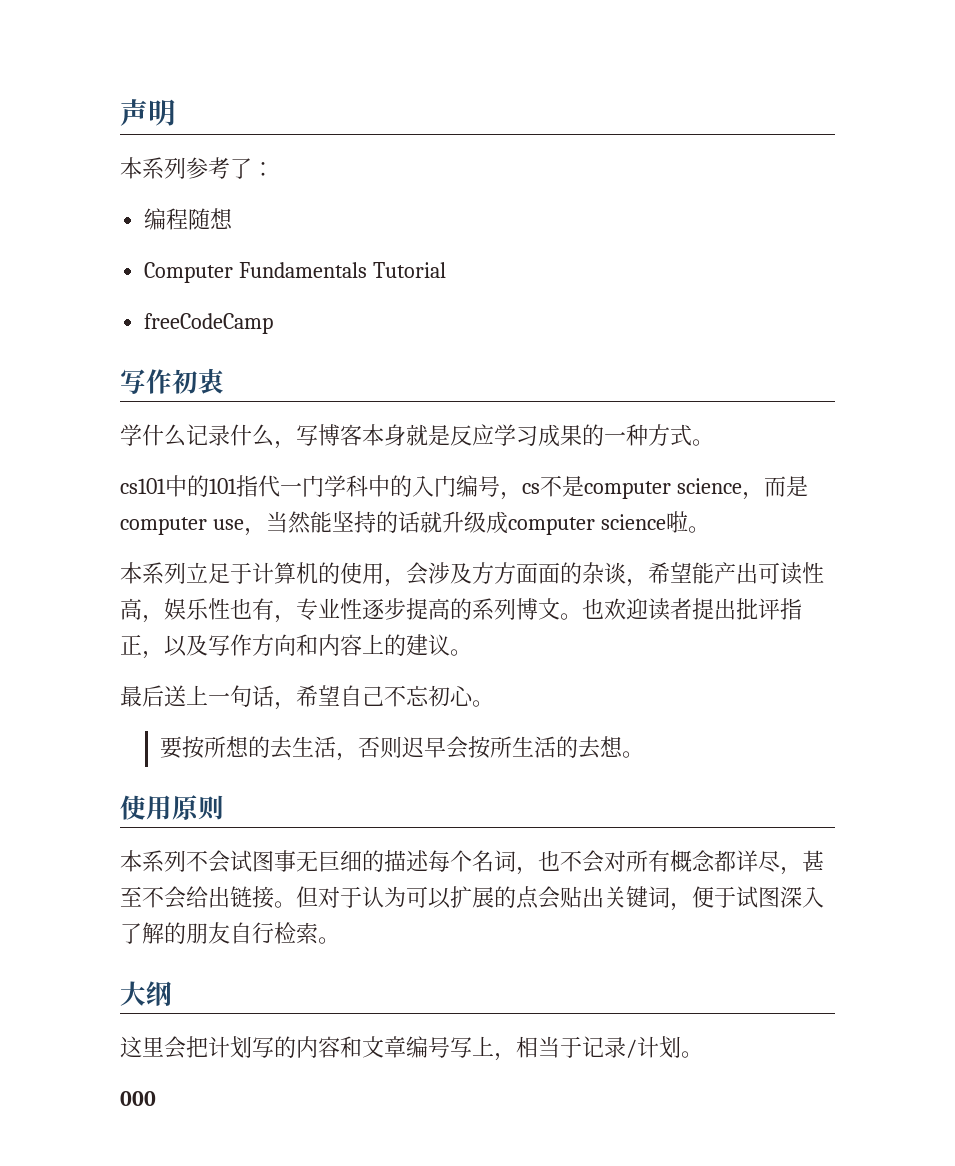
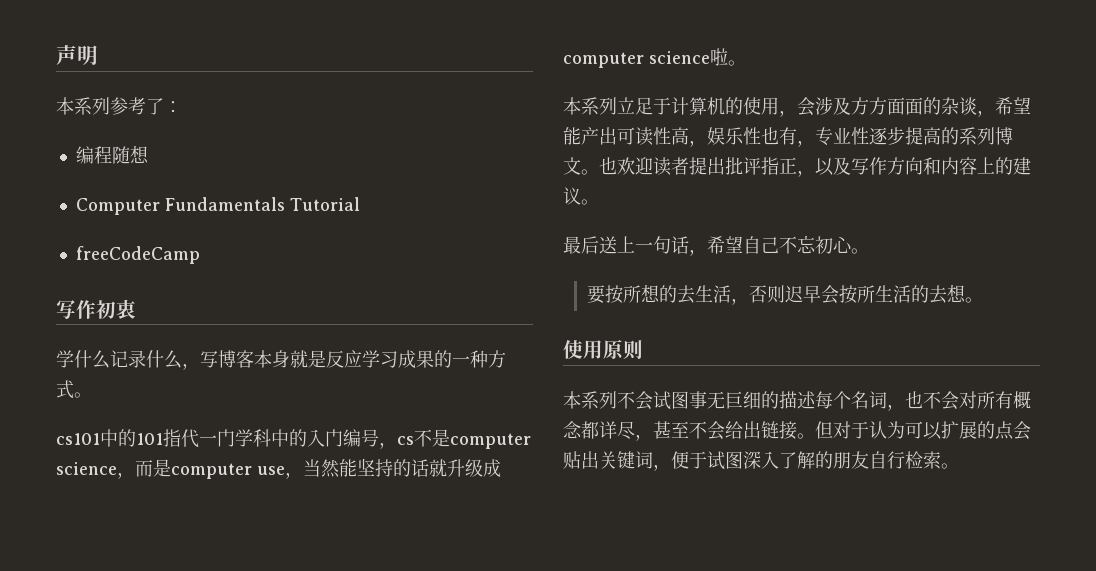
- 大纲
- 这里会把计划写的内容和文章编号写上，相当于记录/计划。
- 000

